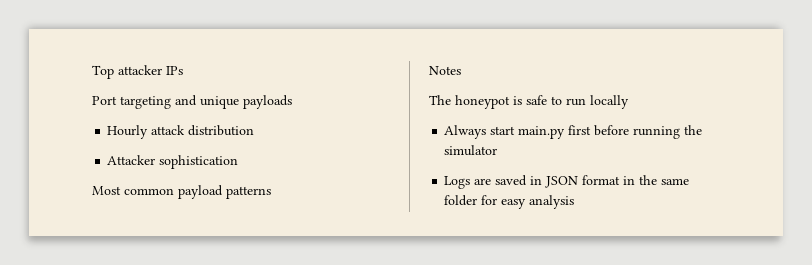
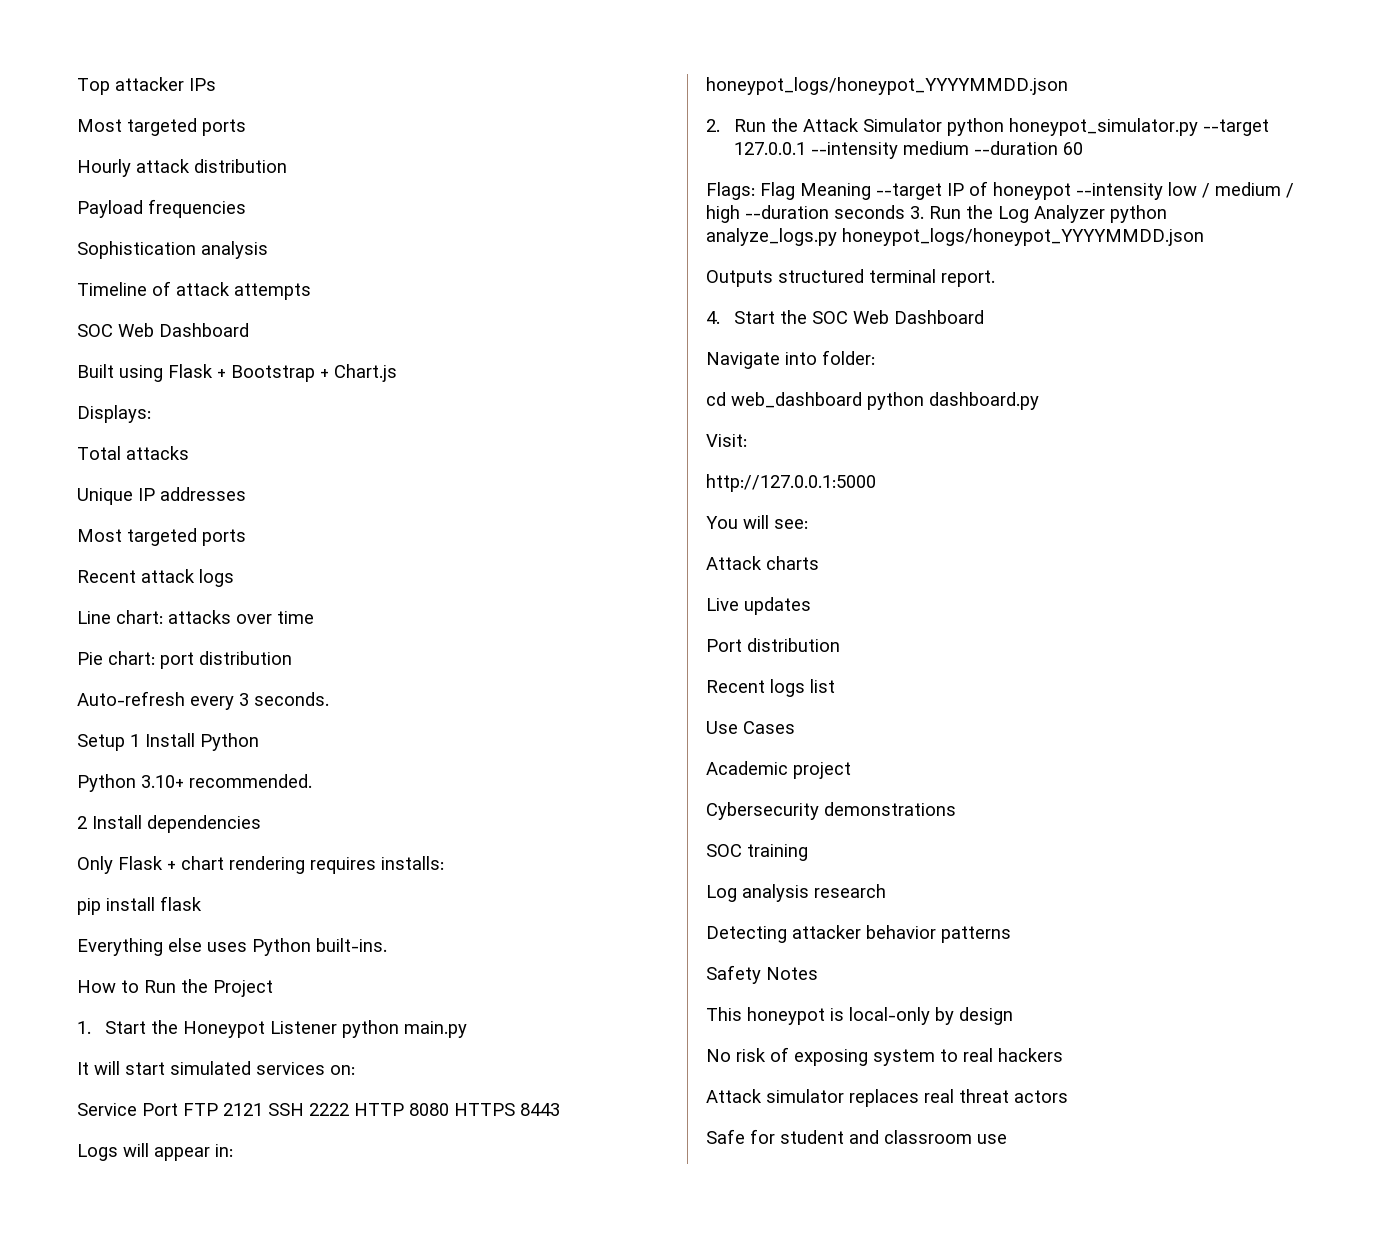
  Top attacker IPs
- Port targeting and unique payloads
+ Most targeted ports
  Hourly attack distribution
- Attacker sophistication
- Most common payload patterns
+ Payload frequencies
+ Sophistication analysis
+ Timeline of attack attempts
+ SOC Web Dashboard
+ Built using Flask + Bootstrap + Chart.js
+ Displays:
+ Total attacks
+ Unique IP addresses
+ Most targeted ports
+ Recent attack logs
+ Line chart: attacks over time
+ Pie chart: port distribution
+ Auto-refresh every 3 seconds.
+ Setup 1 Install Python
+ Python 3.10+ recommended.
+ 2 Install dependencies
+ Only Flask + chart rendering requires installs:
+ pip install flask
+ Everything else uses Python built-ins.
+ How to Run the Project
+ 1. Start the Honeypot Listener python main.py
+ It will start simulated services on:
+ Service Port FTP 2121 SSH 2222 HTTP 8080 HTTPS 8443
+ Logs will appear in:
+ honeypot_logs/honeypot_YYYYMMDD.json
+ 2. Run the Attack Simulator python honeypot_simulator.py --target 127.0.0.1 --intensity medium --duration 60
+ Flags: Flag Meaning --target IP of honeypot --intensity low / medium / high --duration seconds 3. Run the Log Analyzer python analyze_logs.py honeypot_logs/honeypot_YYYYMMDD.json
+ Outputs structured terminal report.
+ 4. Start the SOC Web Dashboard
+ Navigate into folder:
+ cd web_dashboard python dashboard.py
+ Visit:
+ http://127.0.0.1:5000
+ You will see:
+ Attack charts
+ Live updates
+ Port distribution
+ Recent logs list
+ Use Cases
+ Academic project
+ Cybersecurity demonstrations
+ SOC training
+ Log analysis research
+ Detecting attacker behavior patterns
- Notes
+ Safety Notes
- The honeypot is safe to run locally
- Always start main.py first before running the simulator
- Logs are saved in JSON format in the same folder for easy analysis
+ This honeypot is local-only by design
+ No risk of exposing system to real hackers
+ Attack simulator replaces real threat actors
+ Safe for student and classroom use

